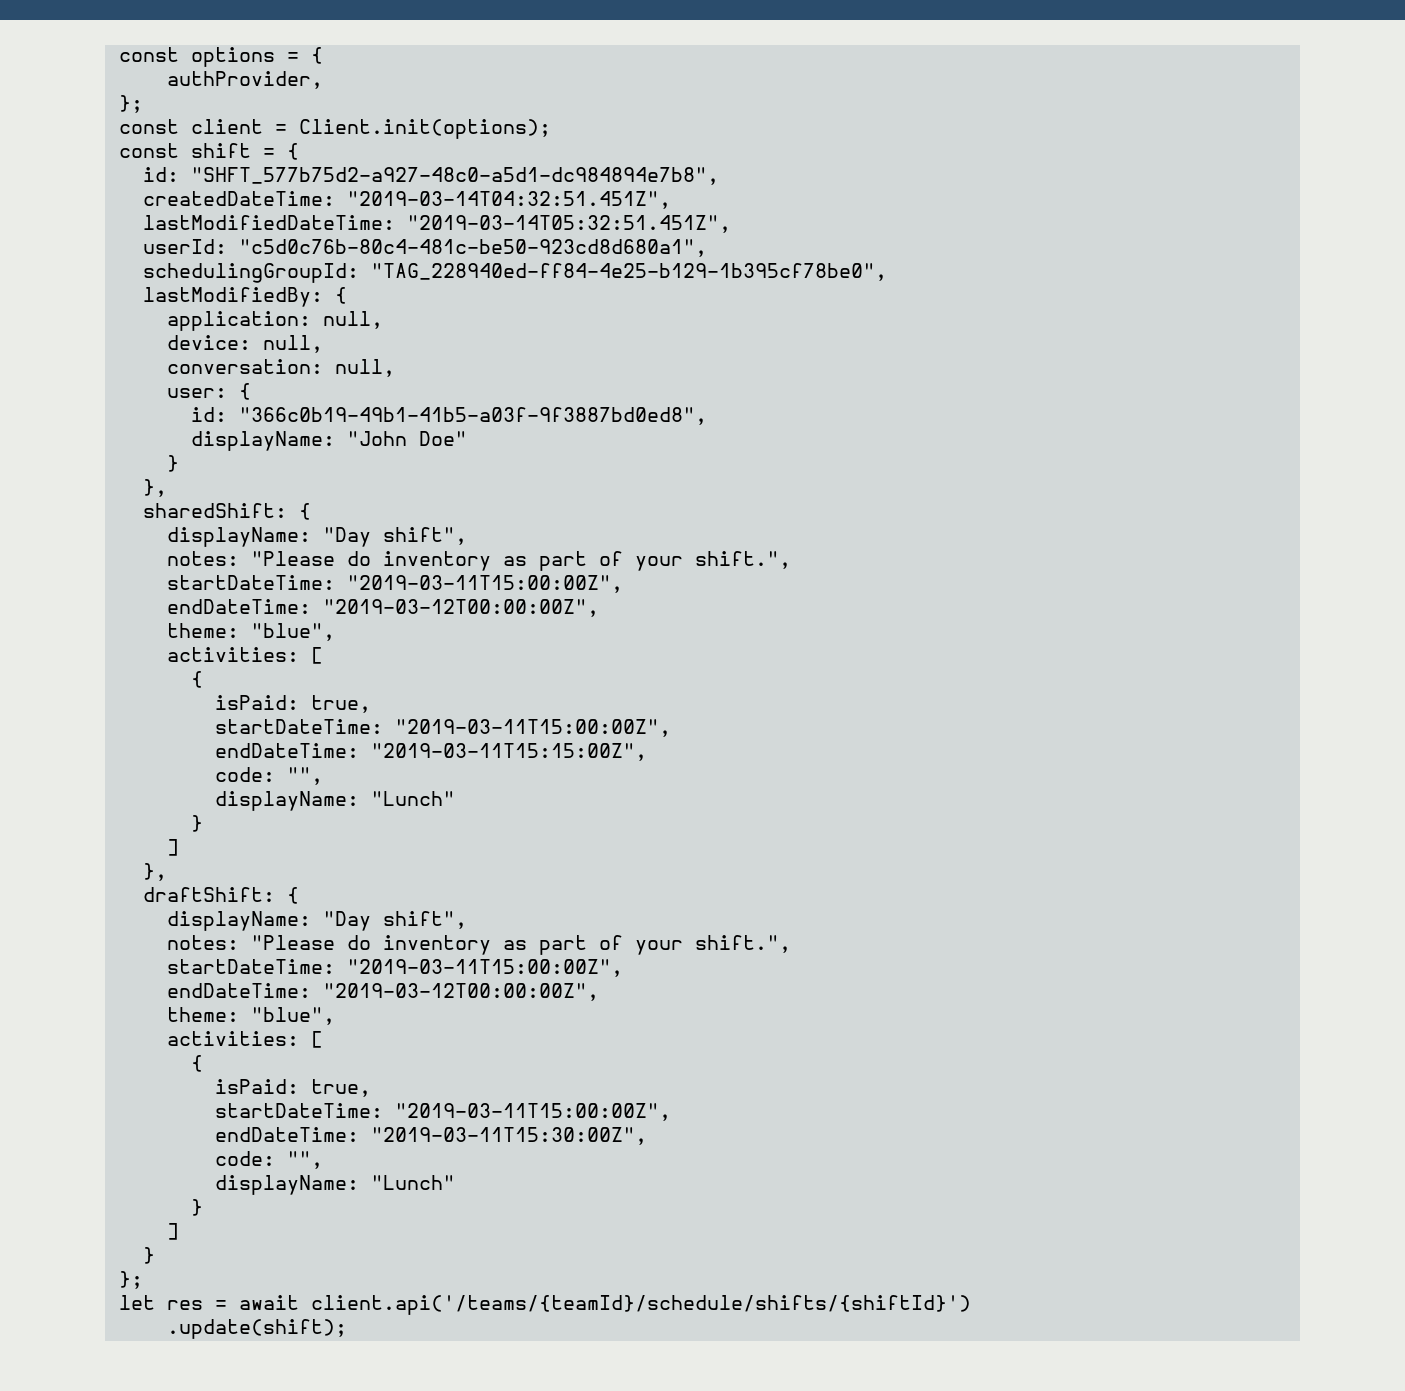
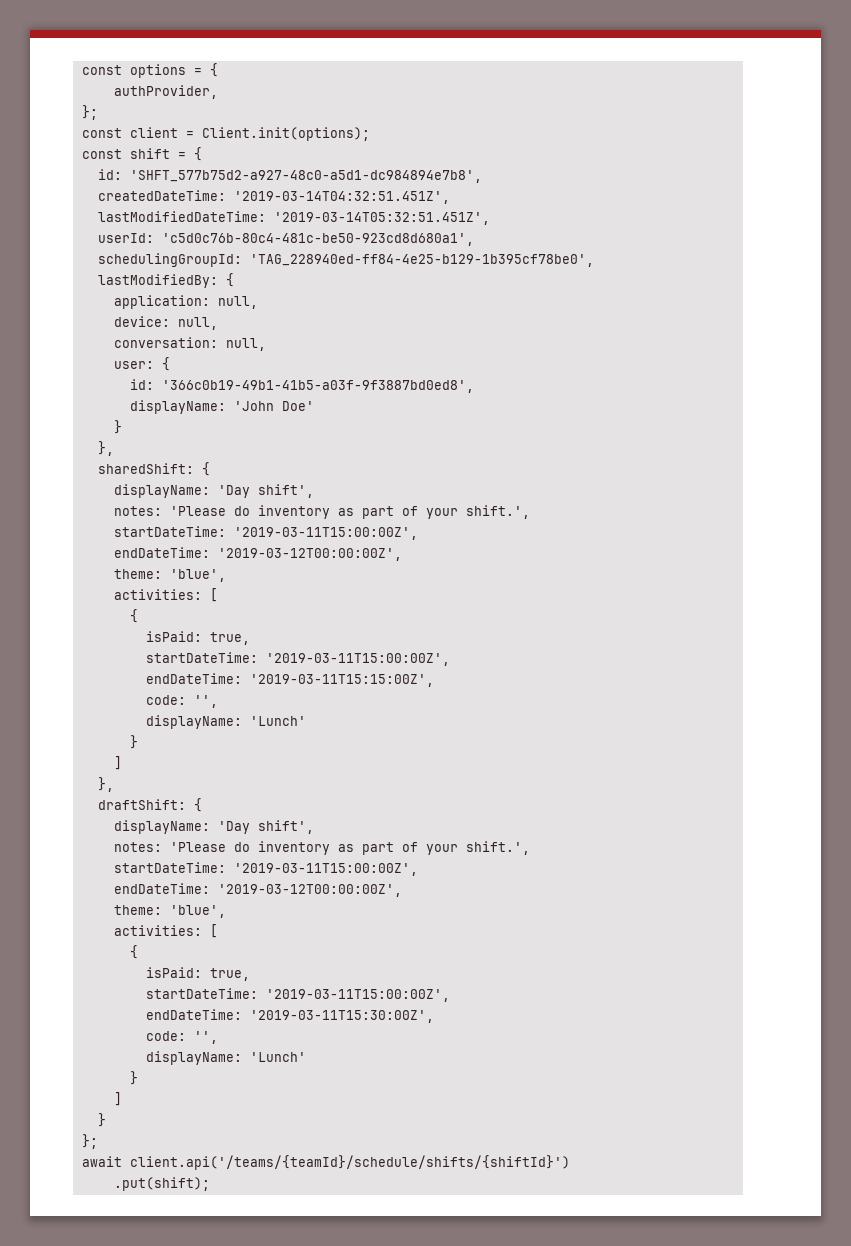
- id: "SHFT_577b75d2-a927-48c0-a5d1-dc984894e7b8",
+ id: 'SHFT_577b75d2-a927-48c0-a5d1-dc984894e7b8',
- createdDateTime: "2019-03-14T04:32:51.451Z",
+ createdDateTime: '2019-03-14T04:32:51.451Z',
- lastModifiedDateTime: "2019-03-14T05:32:51.451Z",
+ lastModifiedDateTime: '2019-03-14T05:32:51.451Z',
- userId: "c5d0c76b-80c4-481c-be50-923cd8d680a1",
+ userId: 'c5d0c76b-80c4-481c-be50-923cd8d680a1',
- schedulingGroupId: "TAG_228940ed-ff84-4e25-b129-1b395cf78be0",
+ schedulingGroupId: 'TAG_228940ed-ff84-4e25-b129-1b395cf78be0',
- id: "366c0b19-49b1-41b5-a03f-9f3887bd0ed8",
- displayName: "John Doe"
+ id: '366c0b19-49b1-41b5-a03f-9f3887bd0ed8',
+ displayName: 'John Doe'
  sharedShift: {
- displayName: "Day shift",
- notes: "Please do inventory as part of your shift.",
- startDateTime: "2019-03-11T15:00:00Z",
- endDateTime: "2019-03-12T00:00:00Z",
- theme: "blue",
+ displayName: 'Day shift',
+ notes: 'Please do inventory as part of your shift.',
+ startDateTime: '2019-03-11T15:00:00Z',
+ endDateTime: '2019-03-12T00:00:00Z',
+ theme: 'blue',
  activities: [
  {
  isPaid: true,
- startDateTime: "2019-03-11T15:00:00Z",
- endDateTime: "2019-03-11T15:15:00Z",
- code: "",
- displayName: "Lunch"
+ startDateTime: '2019-03-11T15:00:00Z',
+ endDateTime: '2019-03-11T15:15:00Z',
+ code: '',
+ displayName: 'Lunch'
  draftShift: {
- displayName: "Day shift",
- notes: "Please do inventory as part of your shift.",
- startDateTime: "2019-03-11T15:00:00Z",
- endDateTime: "2019-03-12T00:00:00Z",
- theme: "blue",
+ displayName: 'Day shift',
+ notes: 'Please do inventory as part of your shift.',
+ startDateTime: '2019-03-11T15:00:00Z',
+ endDateTime: '2019-03-12T00:00:00Z',
+ theme: 'blue',
  activities: [
  {
  isPaid: true,
- startDateTime: "2019-03-11T15:00:00Z",
- endDateTime: "2019-03-11T15:30:00Z",
- code: "",
- displayName: "Lunch"
+ startDateTime: '2019-03-11T15:00:00Z',
+ endDateTime: '2019-03-11T15:30:00Z',
+ code: '',
+ displayName: 'Lunch'
- let res = await client.api('/teams/{teamId}/schedule/shifts/{shiftId}')
+ await client.api('/teams/{teamId}/schedule/shifts/{shiftId}')
- .update(shift);
+ .put(shift);

